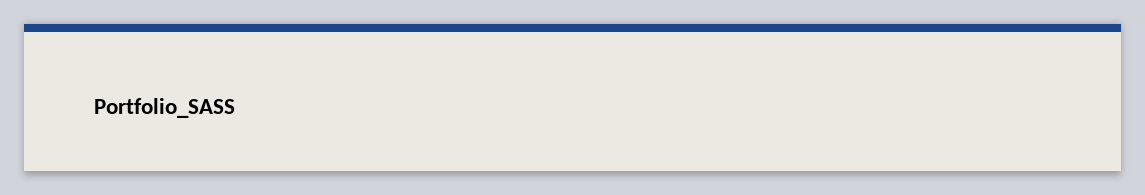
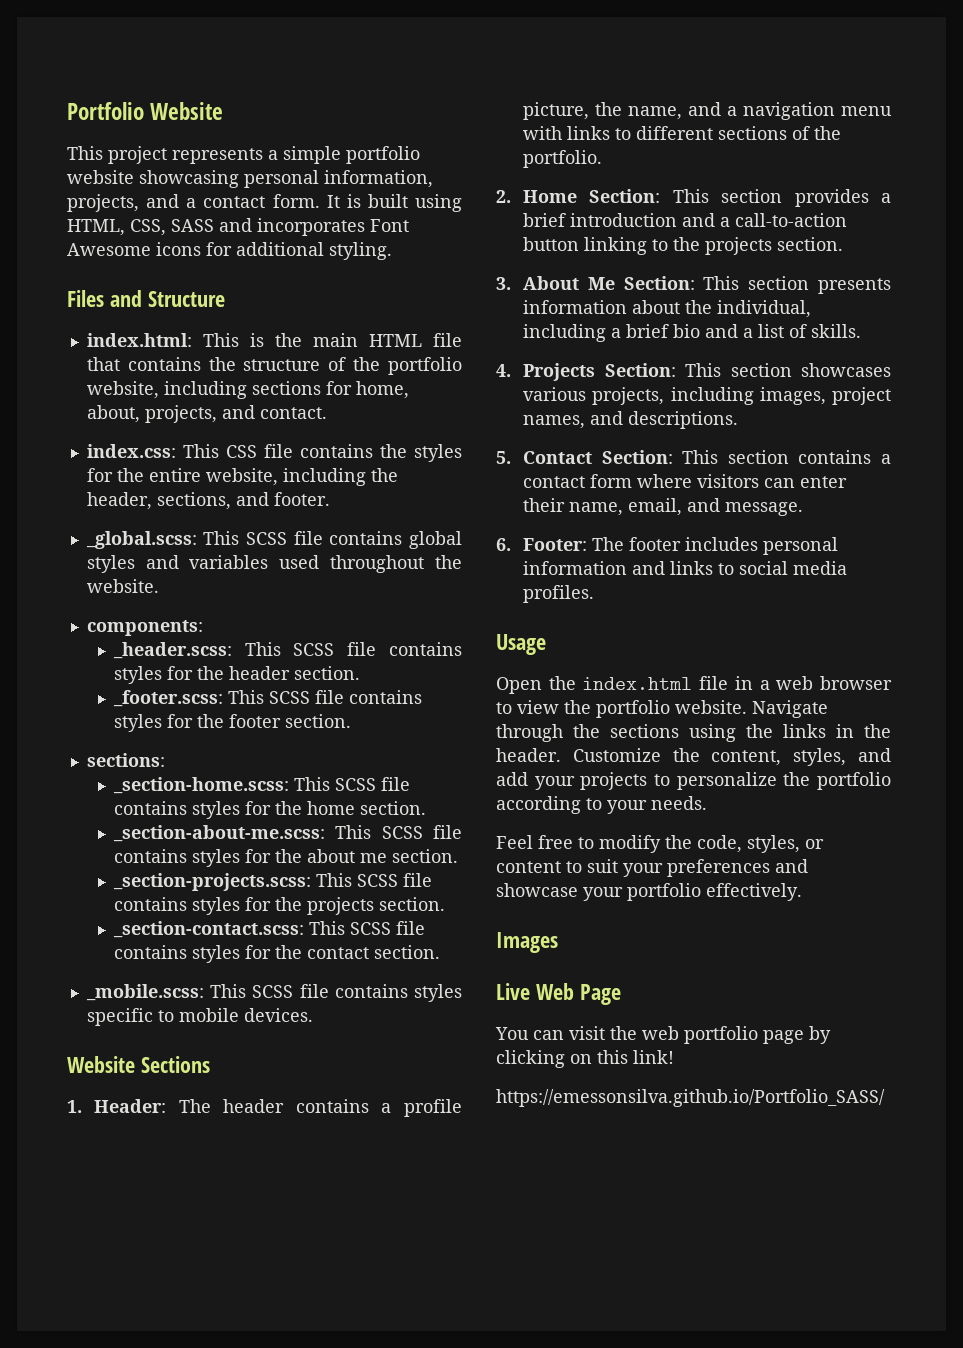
- Portfolio_SASS
+ Portfolio Website
+ This project represents a simple portfolio website showcasing personal information, projects, and a contact form. It is built using HTML, CSS, SASS and incorporates Font Awesome icons for additional styling.
+ Files and Structure
+ index.html: This is the main HTML file that contains the structure of the portfolio website, including sections for home, about, projects, and contact.
+ index.css: This CSS file contains the styles for the entire website, including the header, sections, and footer.
+ _global.scss: This SCSS file contains global styles and variables used throughout the website.
+ components:
+ _header.scss: This SCSS file contains styles for the header section.
+ _footer.scss: This SCSS file contains styles for the footer section.
+ sections:
+ _section-home.scss: This SCSS file contains styles for the home section.
+ _section-about-me.scss: This SCSS file contains styles for the about me section.
+ _section-projects.scss: This SCSS file contains styles for the projects section.
+ _section-contact.scss: This SCSS file contains styles for the contact section.
+ _mobile.scss: This SCSS file contains styles specific to mobile devices.
+ Website Sections
+ 1. Header: The header contains a profile picture, the name, and a navigation menu with links to different sections of the portfolio.
+ 2. Home Section: This section provides a brief introduction and a call-to-action button linking to the projects section.
+ 3. About Me Section: This section presents information about the individual, including a brief bio and a list of skills.
+ 4. Projects Section: This section showcases various projects, including images, project names, and descriptions.
+ 5. Contact Section: This section contains a contact form where visitors can enter their name, email, and message.
+ 6. Footer: The footer includes personal information and links to social media profiles.
+ Usage
+ Open the index.html file in a web browser to view the portfolio website. Navigate through the sections using the links in the header. Customize the content, styles, and add your projects to personalize the portfolio according to your needs.
+ Feel free to modify the code, styles, or content to suit your preferences and showcase your portfolio effectively.
+ Images
+ Live Web Page
+ You can visit the web portfolio page by clicking on this link!
+ https://emessonsilva.github.io/Portfolio_SASS/

